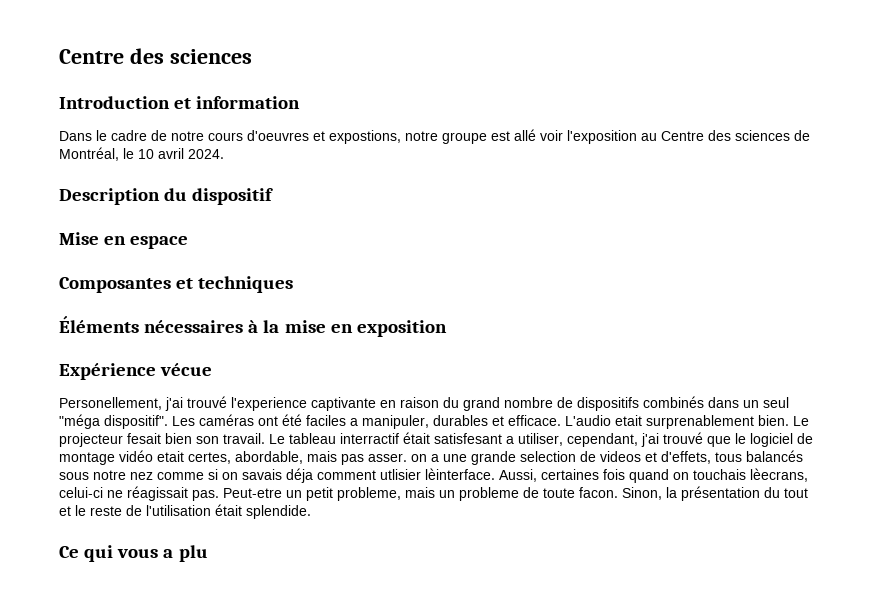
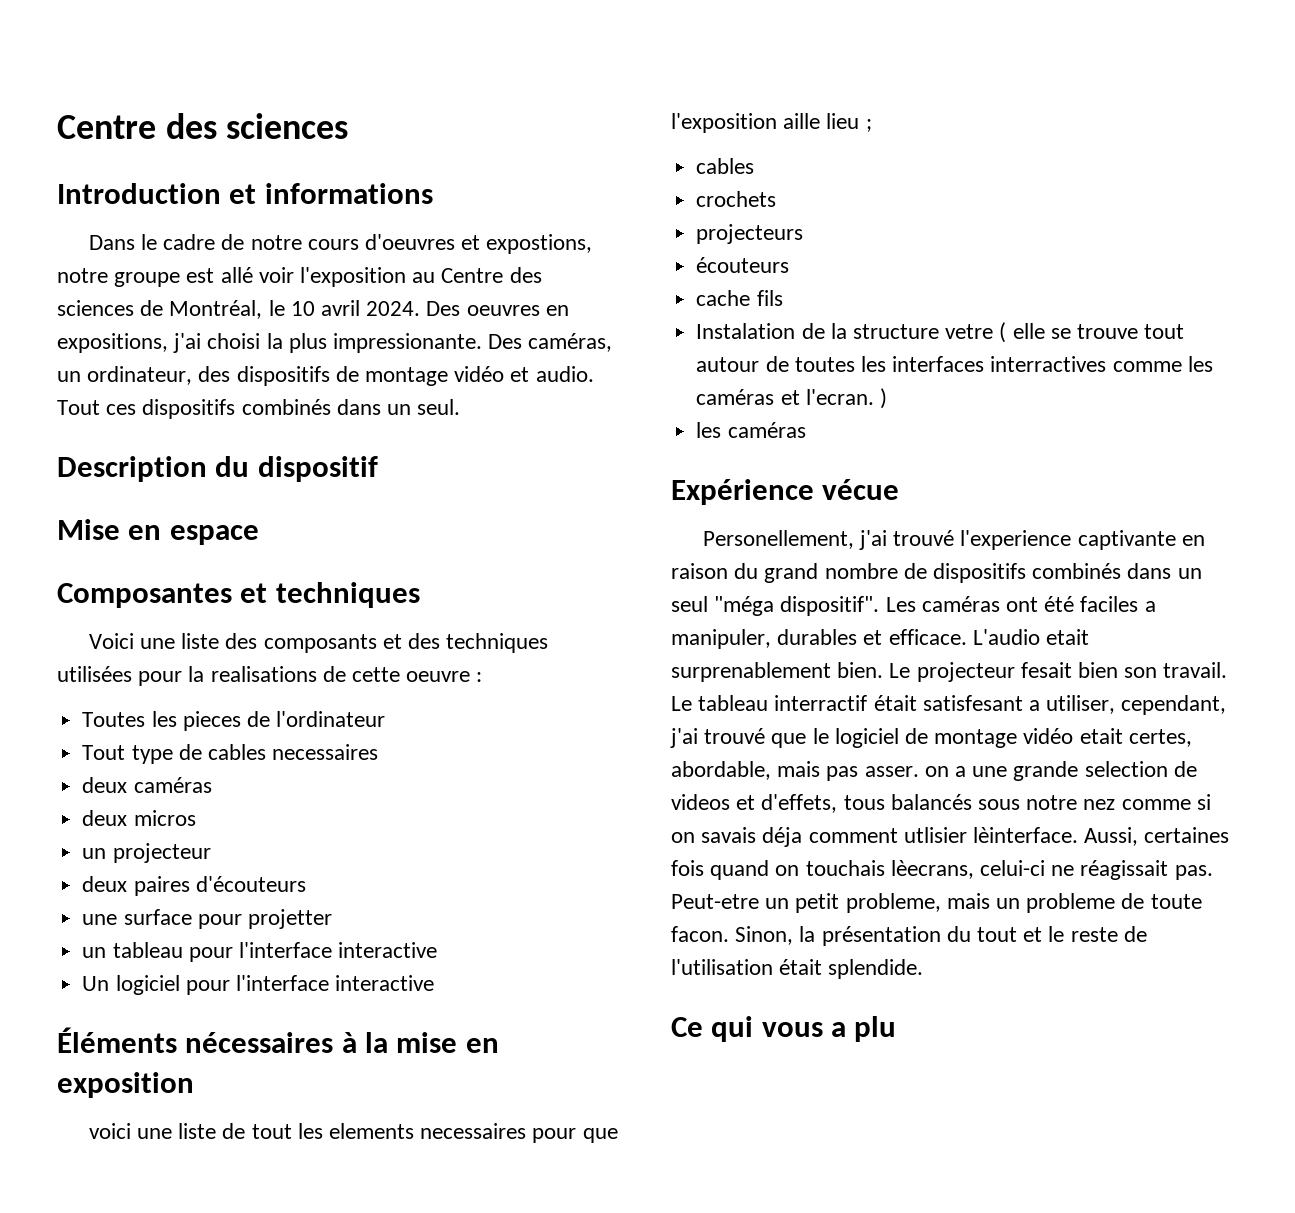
- Introduction et information
+ Introduction et informations
+ Des oeuvres en expositions, j'ai choisi la plus impressionante. Des caméras, un ordinateur, des dispositifs de montage vidéo et audio. Tout ces dispositifs combinés dans un seul.
+ Voici une liste des composants et des techniques utilisées pour la realisations de cette oeuvre :
+ Toutes les pieces de l'ordinateur
+ Tout type de cables necessaires
+ deux caméras
+ deux micros
+ un projecteur
+ deux paires d'écouteurs
+ une surface pour projetter
+ un tableau pour l'interface interactive
+ Un logiciel pour l'interface interactive
+ voici une liste de tout les elements necessaires pour que l'exposition aille lieu ;
+ cables
+ crochets
+ projecteurs
+ écouteurs
+ cache fils
+ Instalation de la structure vetre ( elle se trouve tout autour de toutes les interfaces interractives comme les caméras et l'ecran. )
+ les caméras

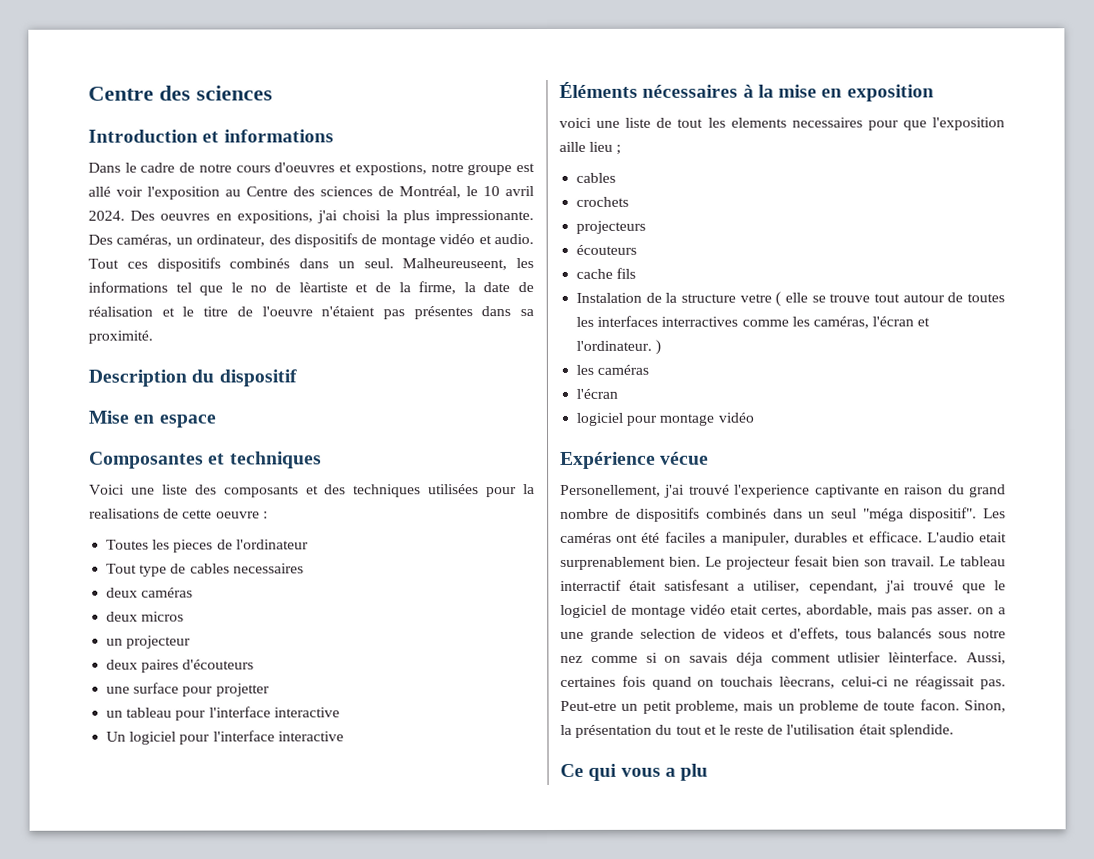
+ Malheureuseent, les informations tel que le no de lèartiste et de la firme, la date de réalisation et le titre de l'oeuvre n'étaient pas présentes dans sa proximité.
- Instalation de la structure vetre ( elle se trouve tout autour de toutes les interfaces interractives comme les caméras et l'ecran. )
+ Instalation de la structure vetre ( elle se trouve tout autour de toutes les interfaces interractives comme les caméras, l'écran et l'ordinateur. )
  les caméras
+ l'écran
+ logiciel pour montage vidéo

